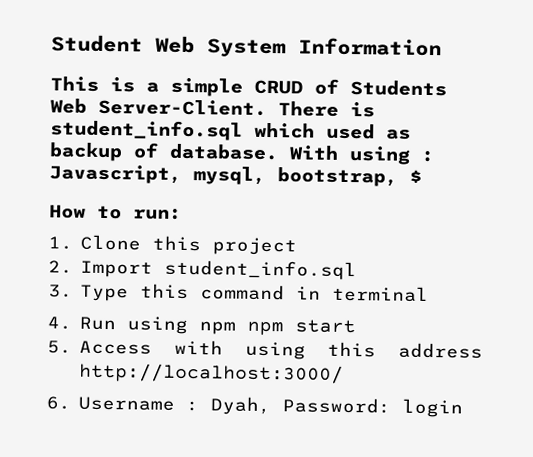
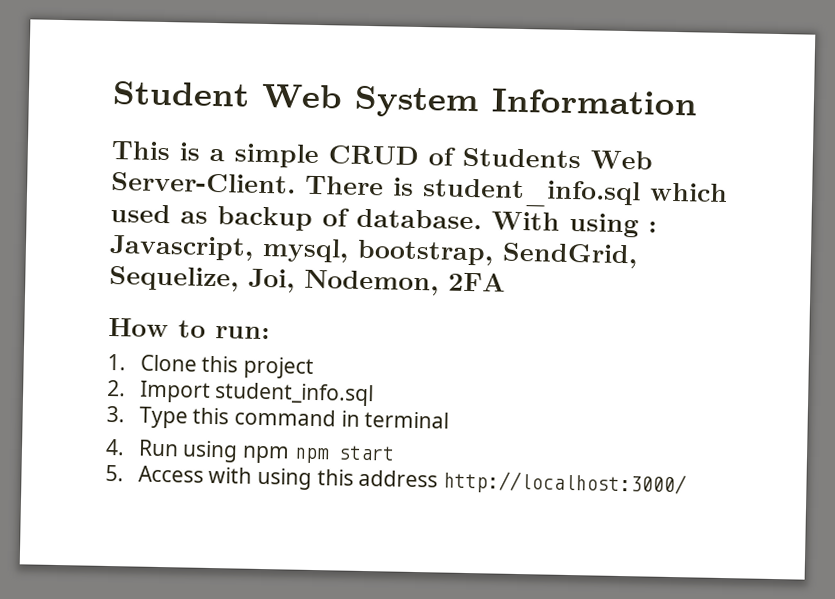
- With using : Javascript, mysql, bootstrap, $
+ With using : Javascript, mysql, bootstrap, SendGrid, Sequelize, Joi, Nodemon, 2FA
- 6. Username : Dyah, Password: login

